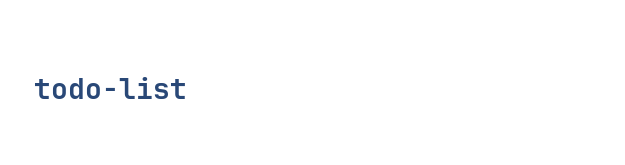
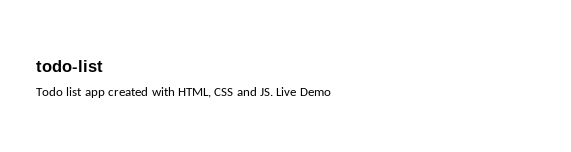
+ Todo list app created with HTML, CSS and JS. Live Demo

